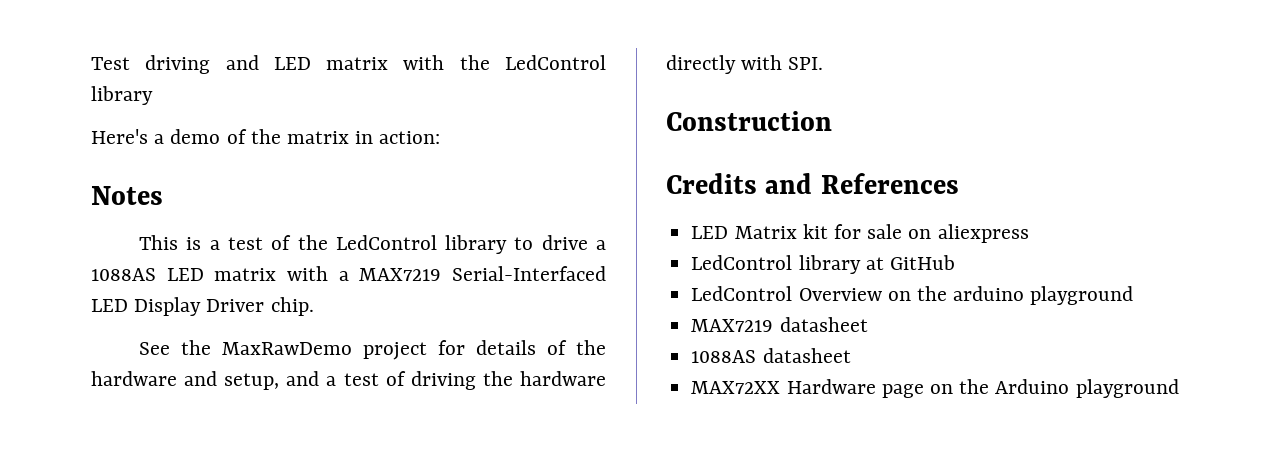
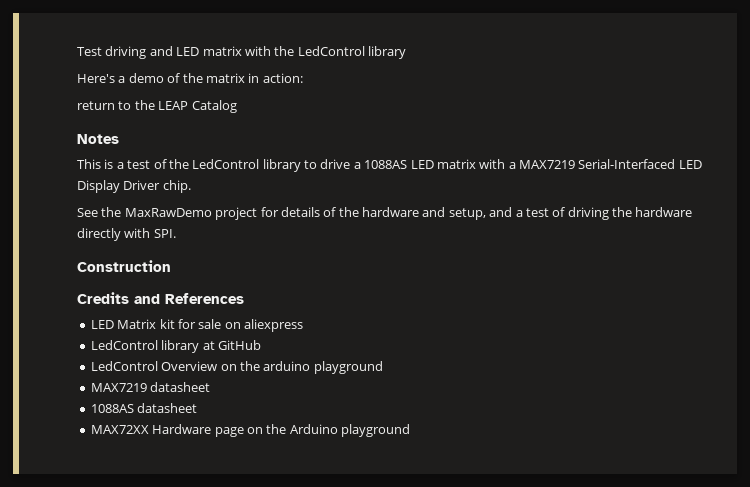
+ return to the LEAP Catalog

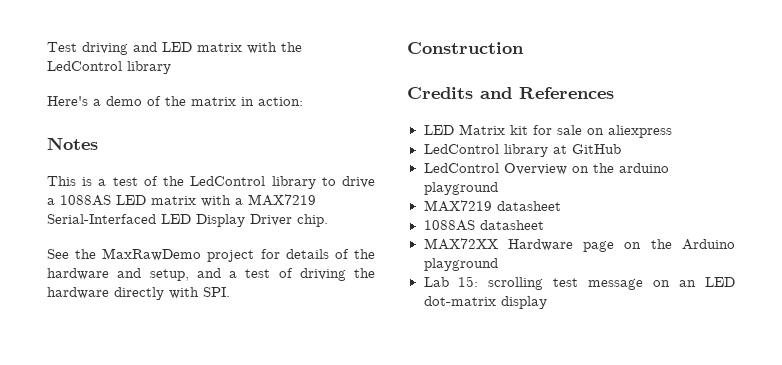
- return to the LEAP Catalog
+ Lab 15: scrolling test message on an LED dot-matrix display

